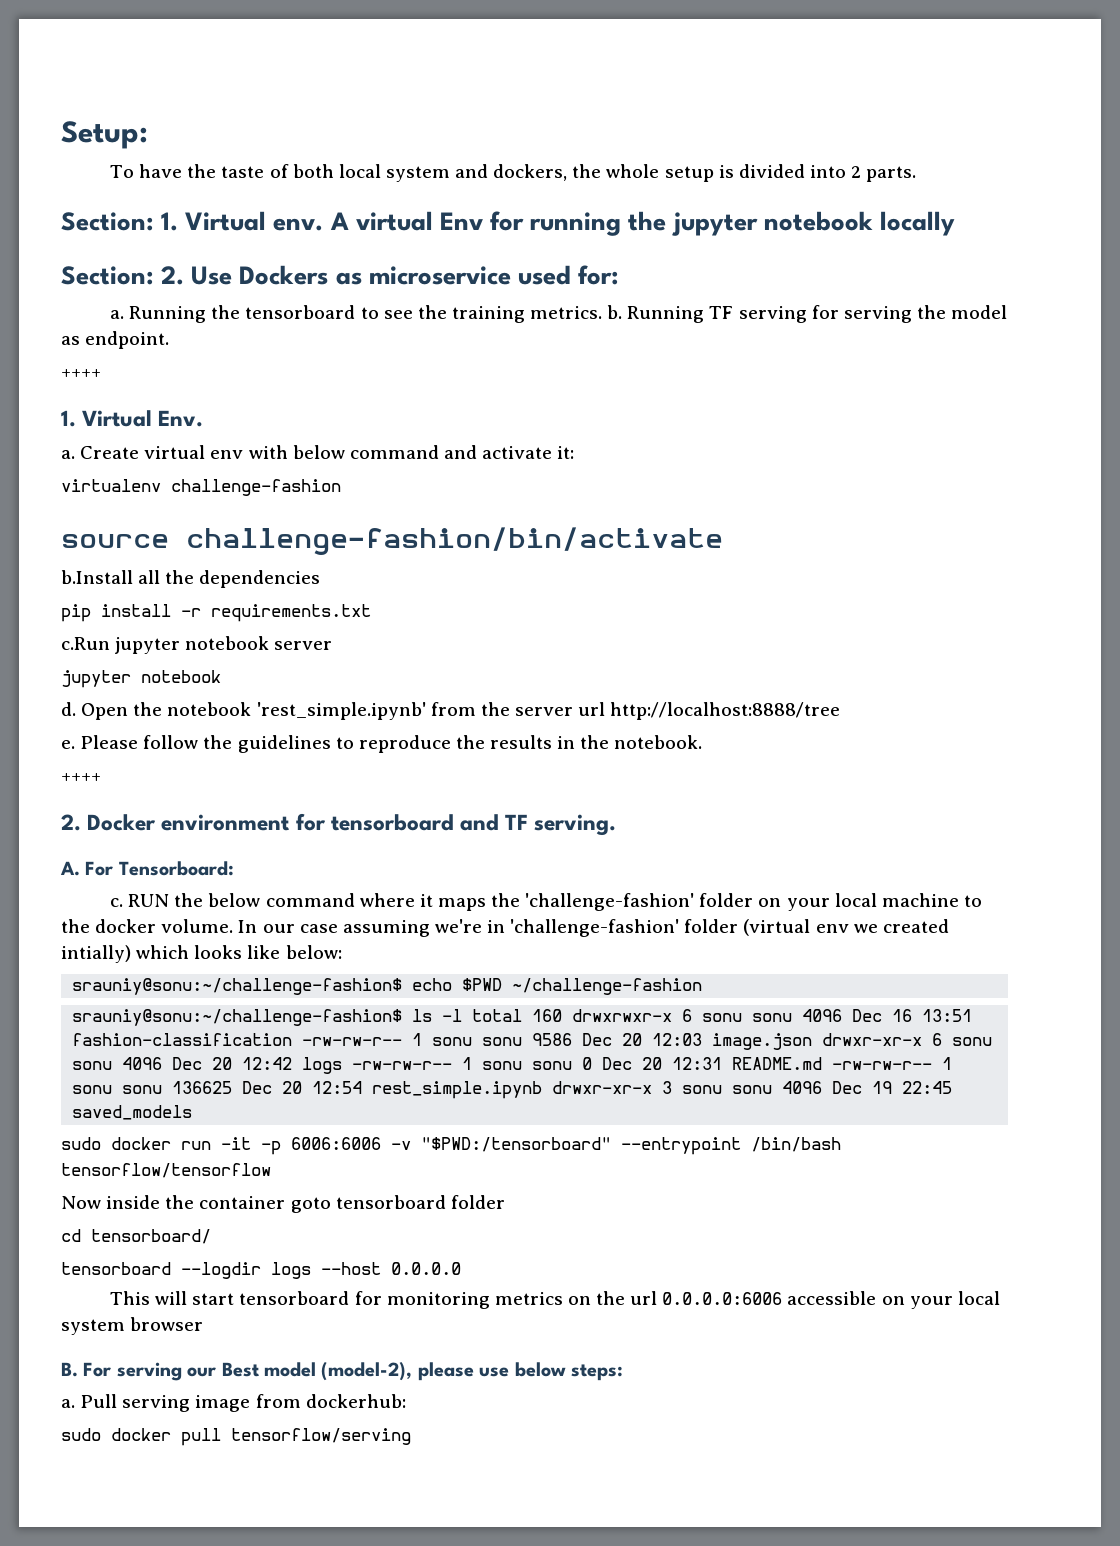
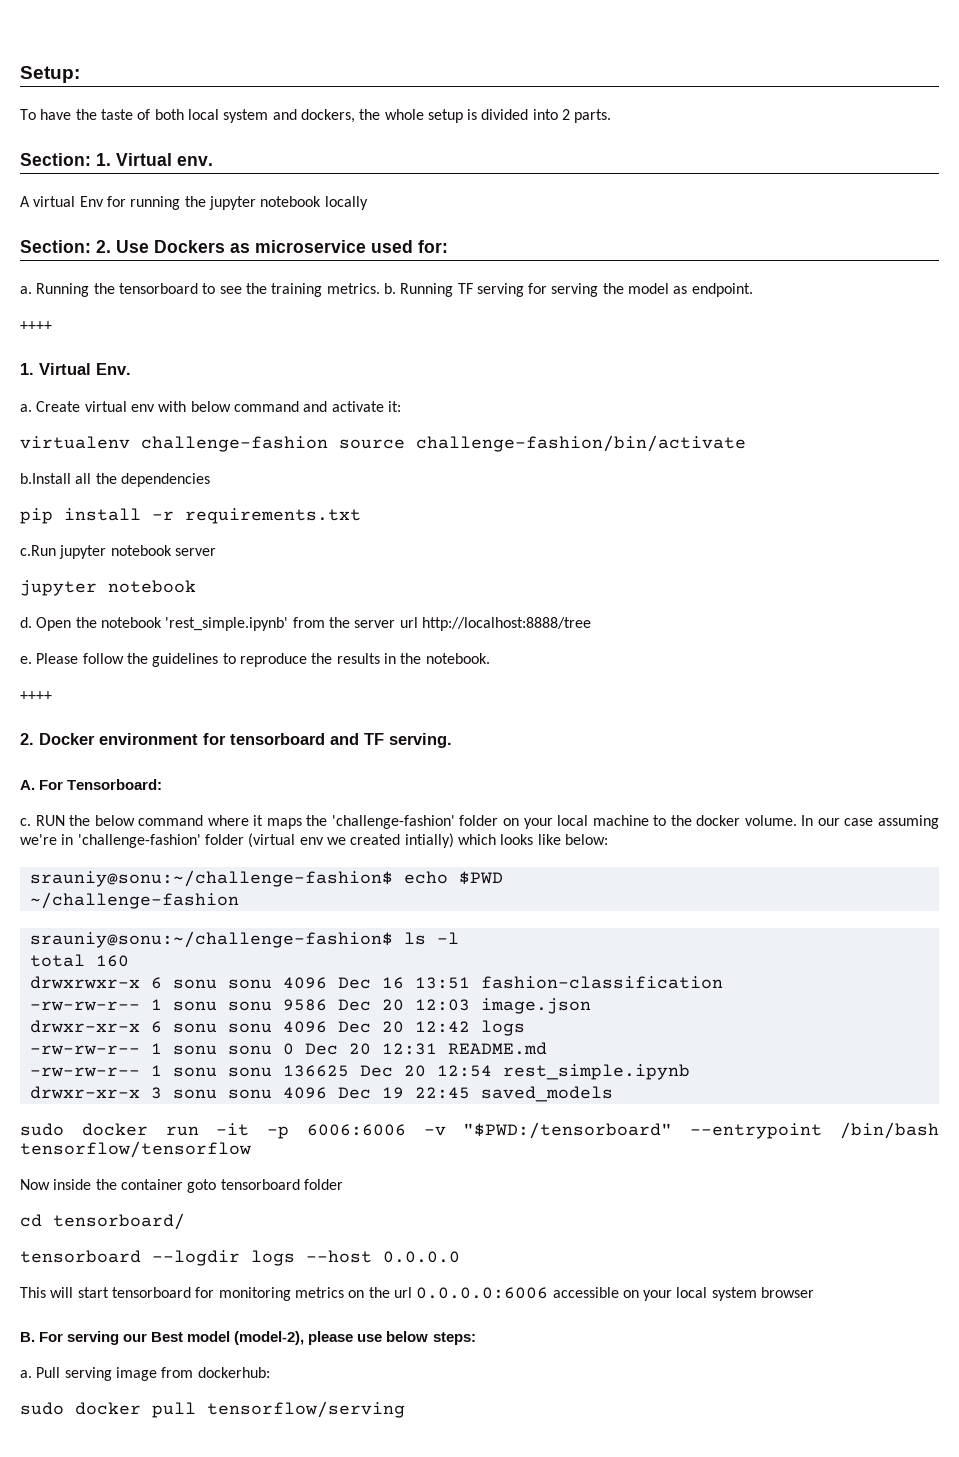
- Section: 1. Virtual env. A virtual Env for running the jupyter notebook locally
+ Section: 1. Virtual env.
+ A virtual Env for running the jupyter notebook locally
- virtualenv challenge-fashion
- source challenge-fashion/bin/activate
+ virtualenv challenge-fashion source challenge-fashion/bin/activate
- srauniy@sonu:~/challenge-fashion$ echo $PWD ~/challenge-fashion
+ srauniy@sonu:~/challenge-fashion$ echo $PWD
+ ~/challenge-fashion
- srauniy@sonu:~/challenge-fashion$ ls -l total 160 drwxrwxr-x 6 sonu sonu 4096 Dec 16 13:51 fashion-classification -rw-rw-r-- 1 sonu sonu 9586 Dec 20 12:03 image.json drwxr-xr-x 6 sonu sonu 4096 Dec 20 12:42 logs -rw-rw-r-- 1 sonu sonu 0 Dec 20 12:31 README.md -rw-rw-r-- 1 sonu sonu 136625 Dec 20 12:54 rest_simple.ipynb drwxr-xr-x 3 sonu sonu 4096 Dec 19 22:45 saved_models
+ srauniy@sonu:~/challenge-fashion$ ls -l
+ total 160
+ drwxrwxr-x 6 sonu sonu 4096 Dec 16 13:51 fashion-classification
+ -rw-rw-r-- 1 sonu sonu 9586 Dec 20 12:03 image.json
+ drwxr-xr-x 6 sonu sonu 4096 Dec 20 12:42 logs
+ -rw-rw-r-- 1 sonu sonu 0 Dec 20 12:31 README.md
+ -rw-rw-r-- 1 sonu sonu 136625 Dec 20 12:54 rest_simple.ipynb
+ drwxr-xr-x 3 sonu sonu 4096 Dec 19 22:45 saved_models

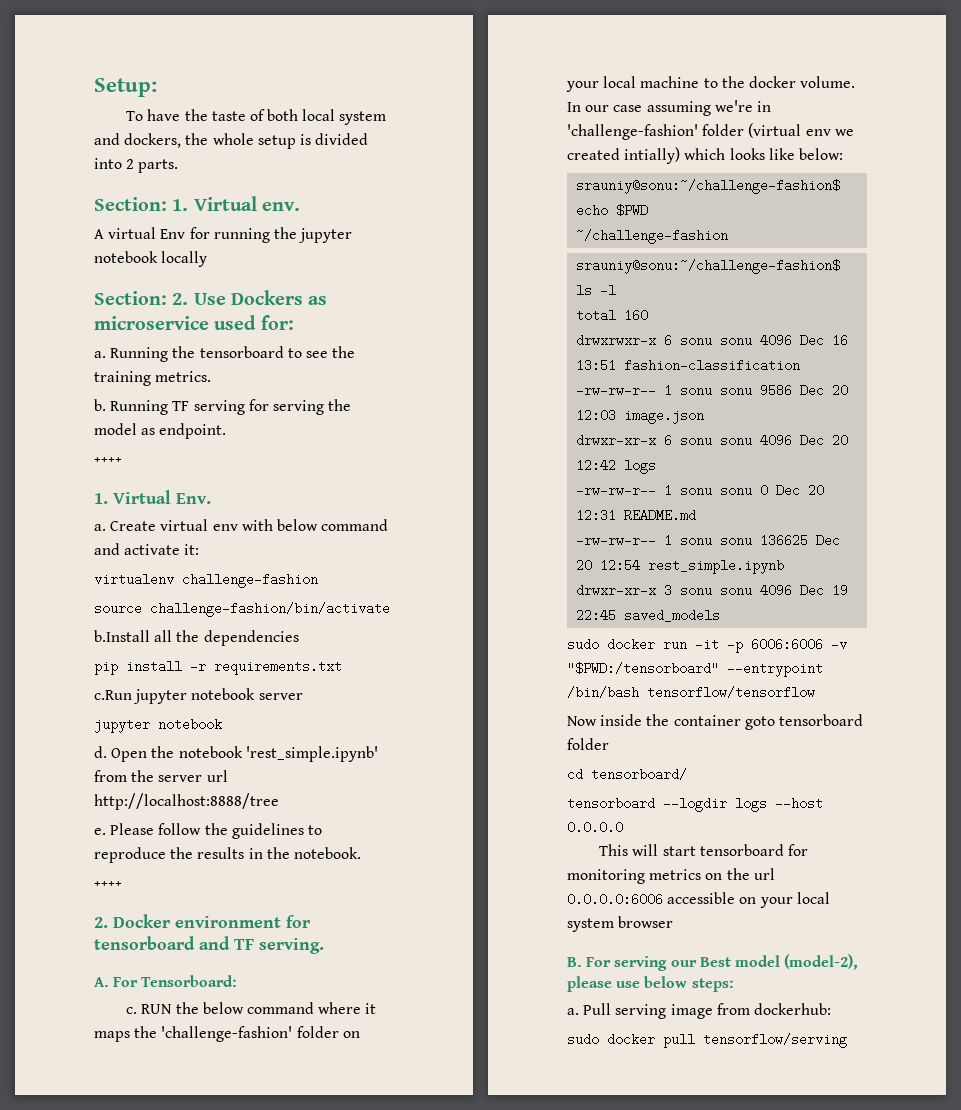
- Running the tensorboard to see the training metrics. b.
+ Running the tensorboard to see the training metrics.
+ b.
- virtualenv challenge-fashion source challenge-fashion/bin/activate
+ virtualenv challenge-fashion
+ source challenge-fashion/bin/activate

